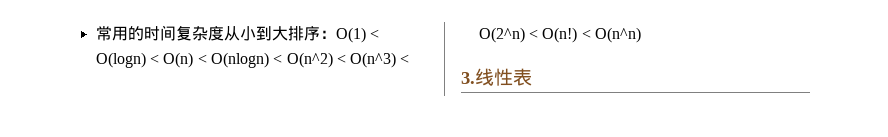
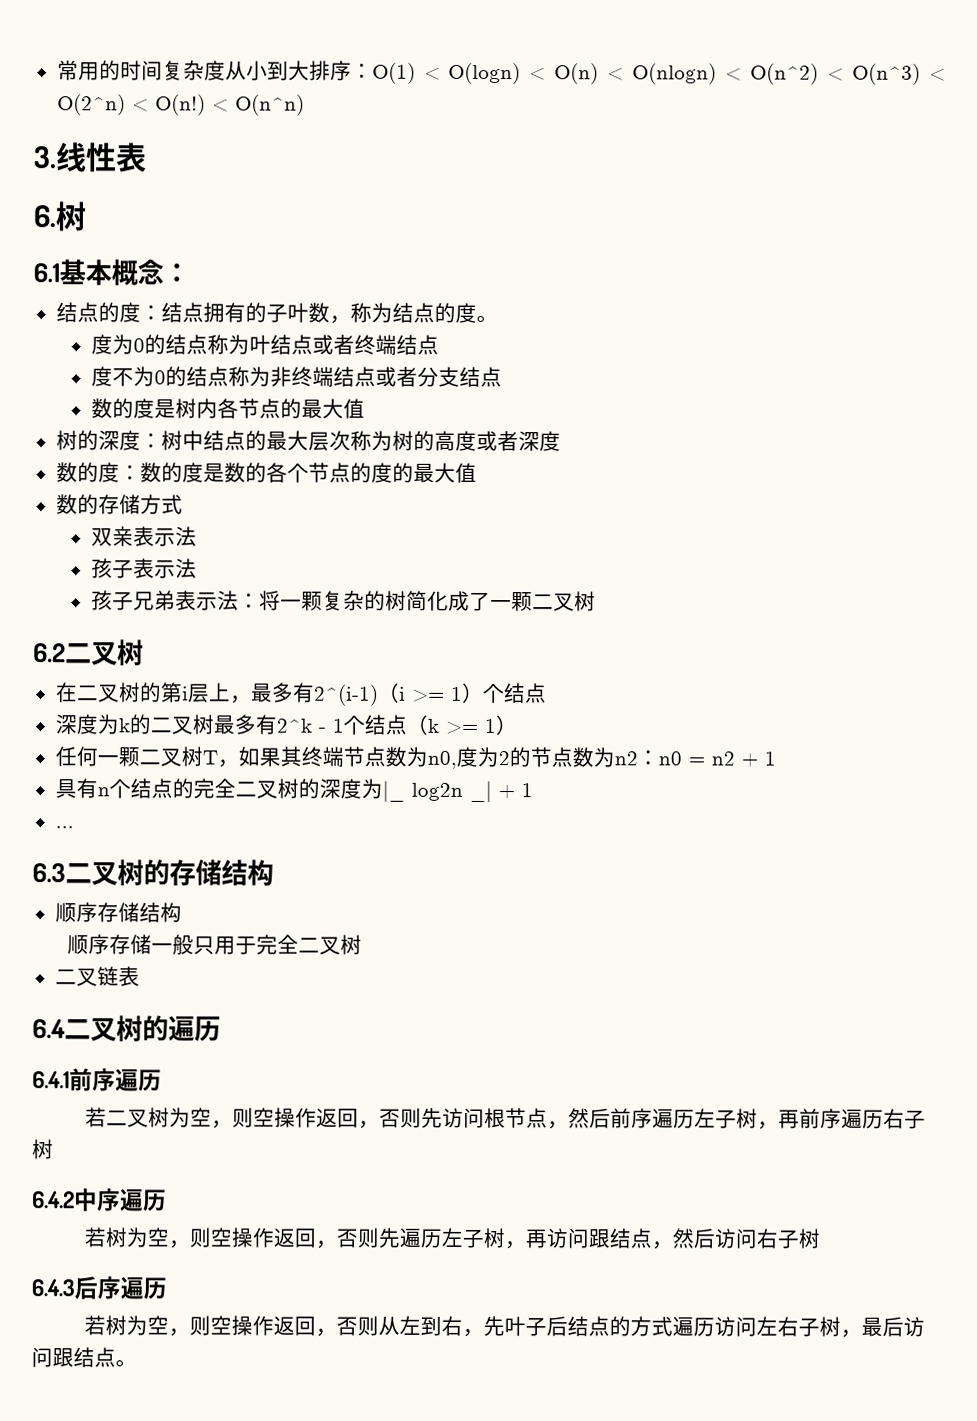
+ 6.树
+ 6.1基本概念：
+ 结点的度：结点拥有的子叶数，称为结点的度。
+ 度为0的结点称为叶结点或者终端结点
+ 度不为0的结点称为非终端结点或者分支结点
+ 数的度是树内各节点的最大值
+ 树的深度：树中结点的最大层次称为树的高度或者深度
+ 数的度：数的度是数的各个节点的度的最大值
+ 数的存储方式
+ 双亲表示法
+ 孩子表示法
+ 孩子兄弟表示法：将一颗复杂的树简化成了一颗二叉树
+ 6.2二叉树
+ 在二叉树的第i层上，最多有2^(i-1)（i >= 1）个结点
+ 深度为k的二叉树最多有2^k - 1个结点（k >= 1）
+ 任何一颗二叉树T，如果其终端节点数为n0,度为2的节点数为n2：n0 = n2 + 1
+ 具有n个结点的完全二叉树的深度为|_ log2n _| + 1
+ ...
+ 6.3二叉树的存储结构
+ 顺序存储结构
+ 顺序存储一般只用于完全二叉树
+ 二叉链表
+ 6.4二叉树的遍历
+ 6.4.1前序遍历
+ 若二叉树为空，则空操作返回，否则先访问根节点，然后前序遍历左子树，再前序遍历右子树
+ 6.4.2中序遍历
+ 若树为空，则空操作返回，否则先遍历左子树，再访问跟结点，然后访问右子树
+ 6.4.3后序遍历
+ 若树为空，则空操作返回，否则从左到右，先叶子后结点的方式遍历访问左右子树，最后访问跟结点。

